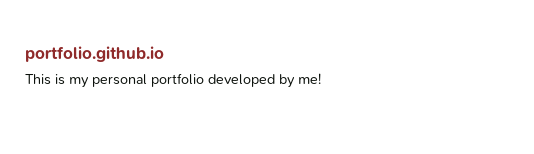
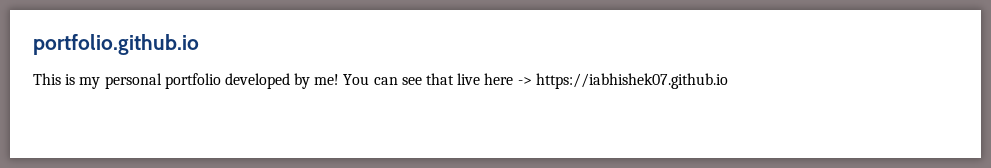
+ You can see that live here -> https://iabhishek07.github.io

